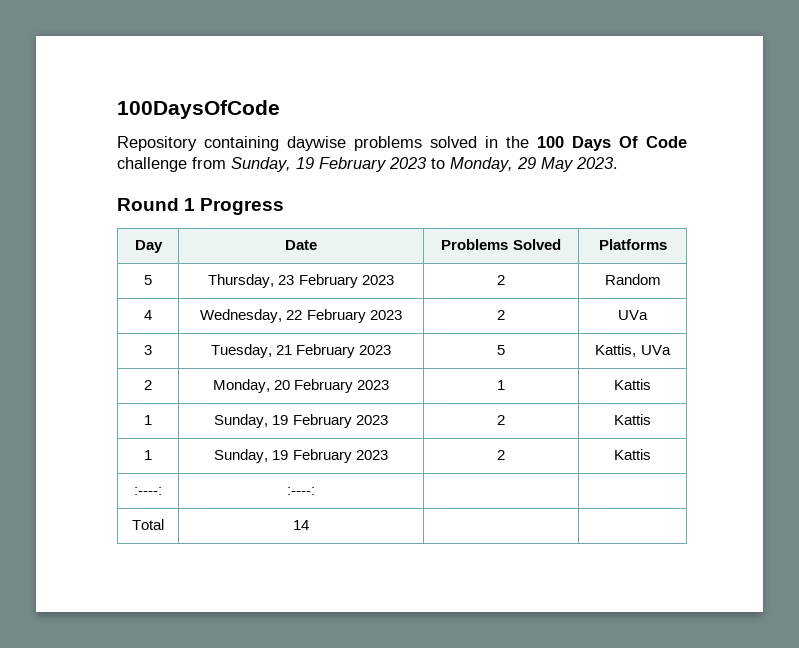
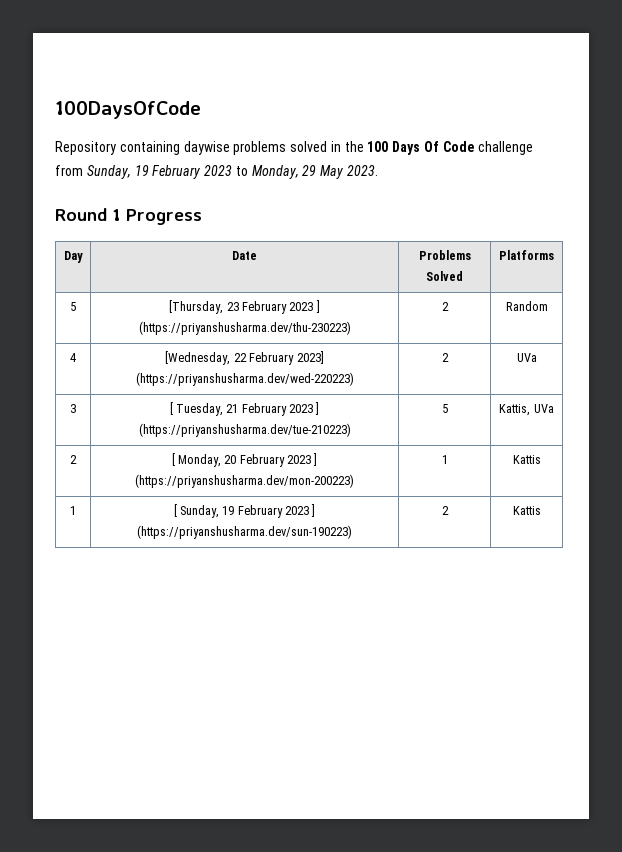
- 5 | Thursday, 23 February 2023 | 2 | Random
+ 5 | [Thursday, 23 February 2023 ] (https://priyanshusharma.dev/thu-230223) | 2 | Random
- 4 | Wednesday, 22 February 2023 | 2 | UVa
+ 4 | [Wednesday, 22 February 2023] (https://priyanshusharma.dev/wed-220223) | 2 | UVa
- 3 | Tuesday, 21 February 2023 | 5 | Kattis, UVa
+ 3 | [ Tuesday, 21 February 2023 ] (https://priyanshusharma.dev/tue-210223) | 5 | Kattis, UVa
- 2 | Monday, 20 February 2023 | 1 | Kattis
- 1 | Sunday, 19 February 2023 | 2 | Kattis
- 1 | Sunday, 19 February 2023 | 2 | Kattis
- :----: | :----: | |
- Total | 14 | |
+ 2 | [ Monday, 20 February 2023 ] (https://priyanshusharma.dev/mon-200223) | 1 | Kattis
+ 1 | [ Sunday, 19 February 2023 ] (https://priyanshusharma.dev/sun-190223) | 2 | Kattis

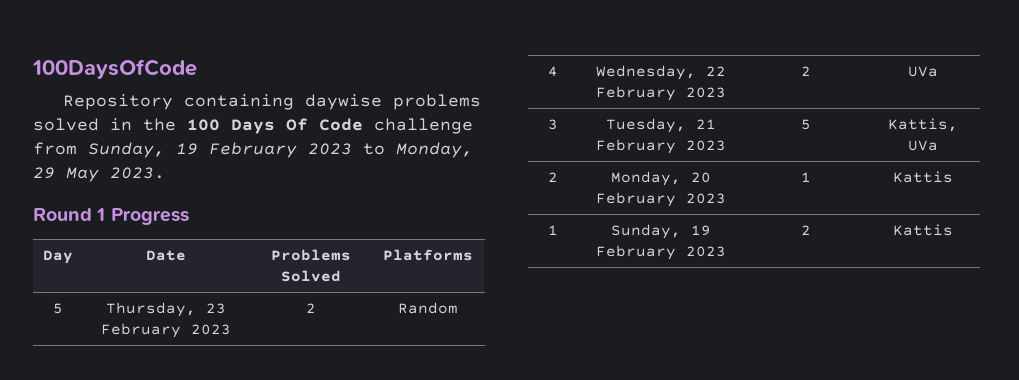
- 5 | [Thursday, 23 February 2023 ] (https://priyanshusharma.dev/thu-230223) | 2 | Random
+ 5 | Thursday, 23 February 2023 | 2 | Random
- 4 | [Wednesday, 22 February 2023] (https://priyanshusharma.dev/wed-220223) | 2 | UVa
+ 4 | Wednesday, 22 February 2023 | 2 | UVa
- 3 | [ Tuesday, 21 February 2023 ] (https://priyanshusharma.dev/tue-210223) | 5 | Kattis, UVa
+ 3 | Tuesday, 21 February 2023 | 5 | Kattis, UVa
- 2 | [ Monday, 20 February 2023 ] (https://priyanshusharma.dev/mon-200223) | 1 | Kattis
+ 2 | Monday, 20 February 2023 | 1 | Kattis
- 1 | [ Sunday, 19 February 2023 ] (https://priyanshusharma.dev/sun-190223) | 2 | Kattis
+ 1 | Sunday, 19 February 2023 | 2 | Kattis

